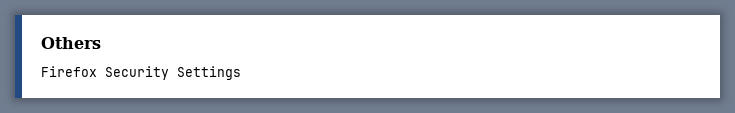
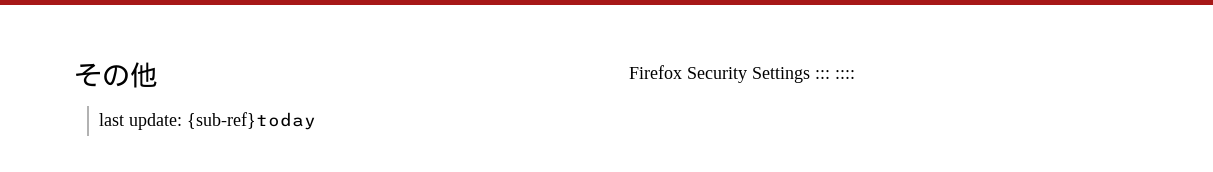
- Others
+ その他
+ last update: {sub-ref}today
- Firefox Security Settings
+ Firefox Security Settings ::: ::::

